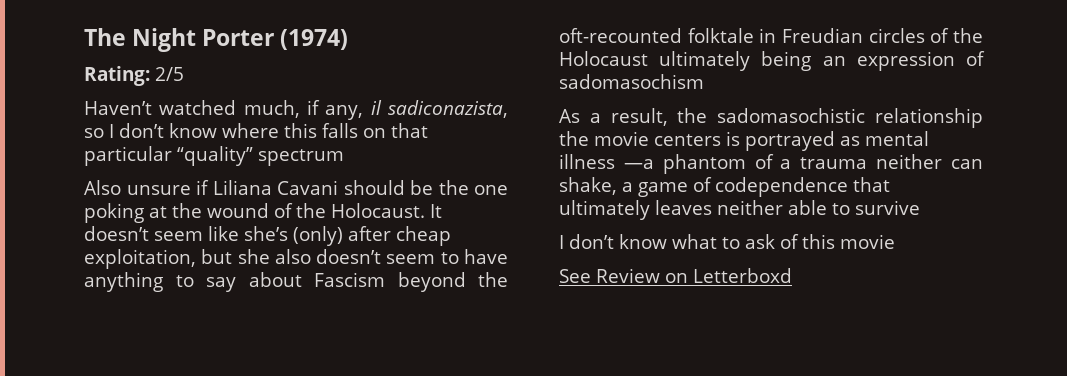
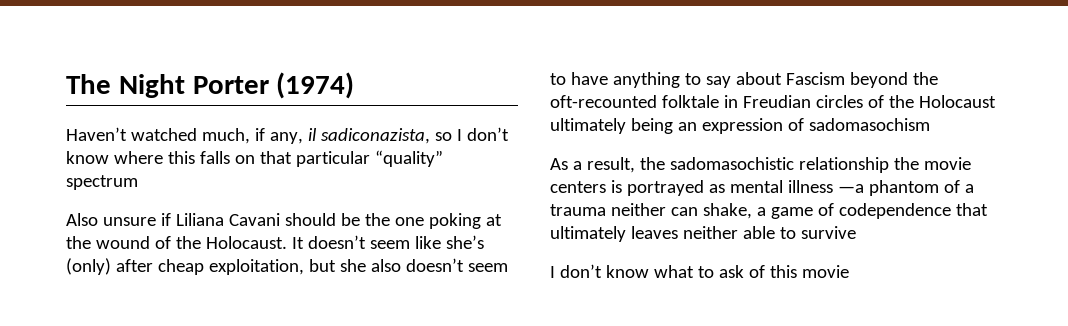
- Rating: 2/5
- See Review on Letterboxd

